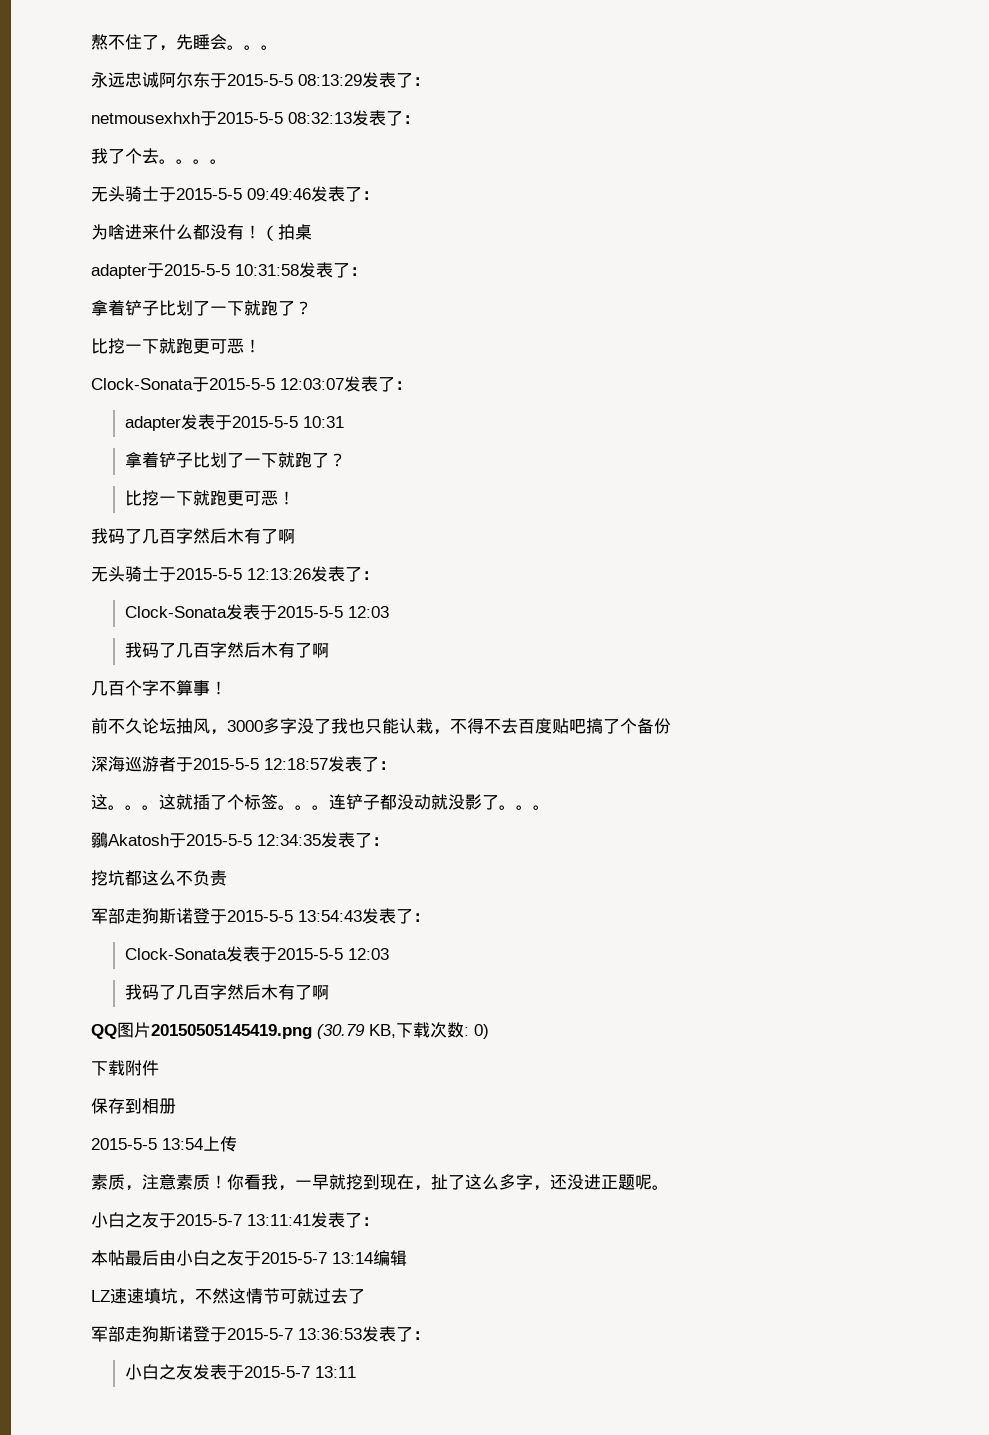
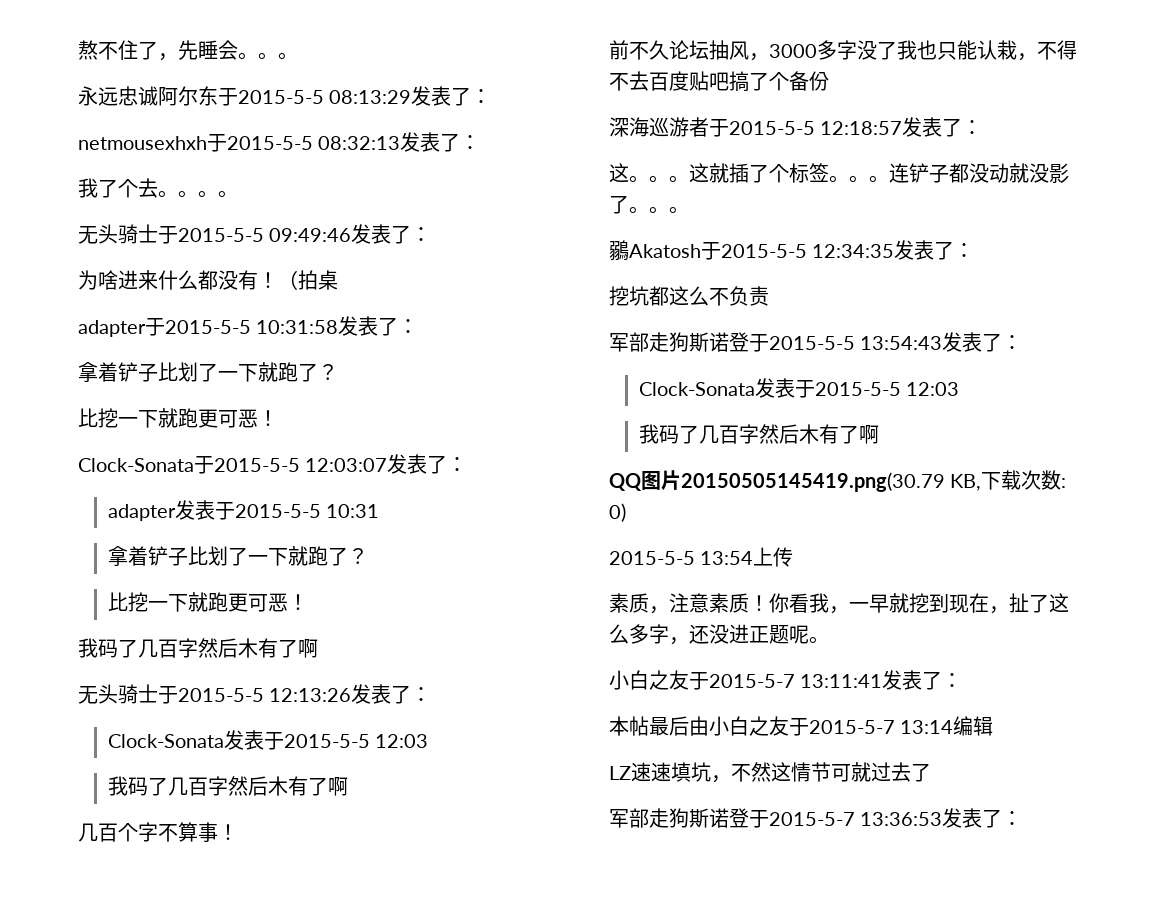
- QQ图片20150505145419.png (30.79 KB,下载次数: 0)
+ QQ图片20150505145419.png(30.79 KB,下载次数: 0)
- 下载附件
- 保存到相册
- 小白之友发表于2015-5-7 13:11

